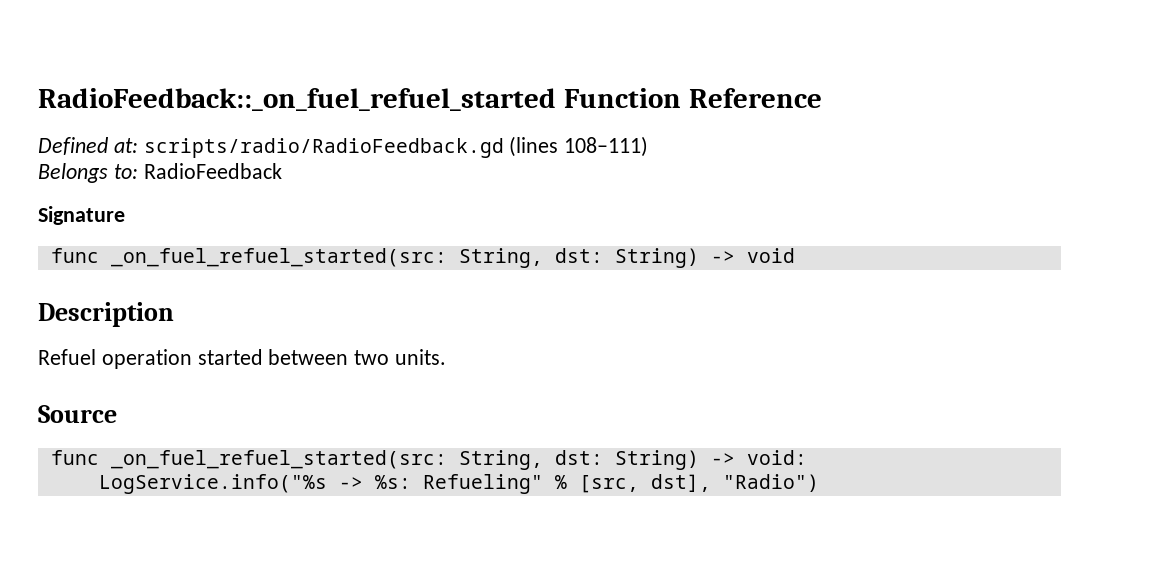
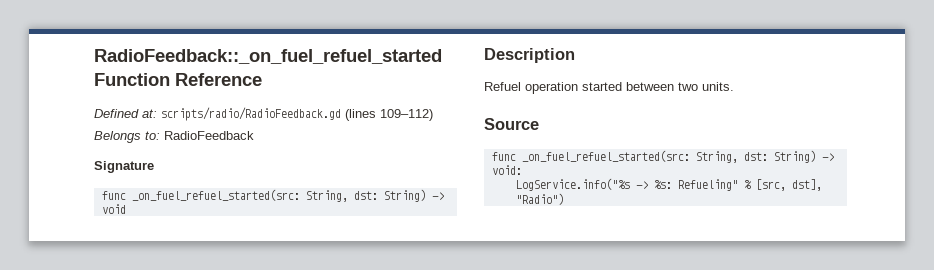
- Defined at: scripts/radio/RadioFeedback.gd (lines 108–111)
+ Defined at: scripts/radio/RadioFeedback.gd (lines 109–112)

